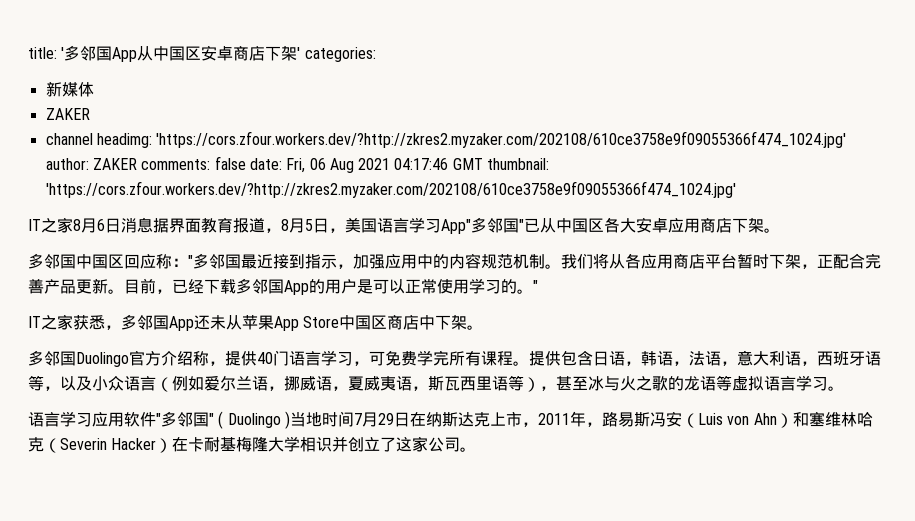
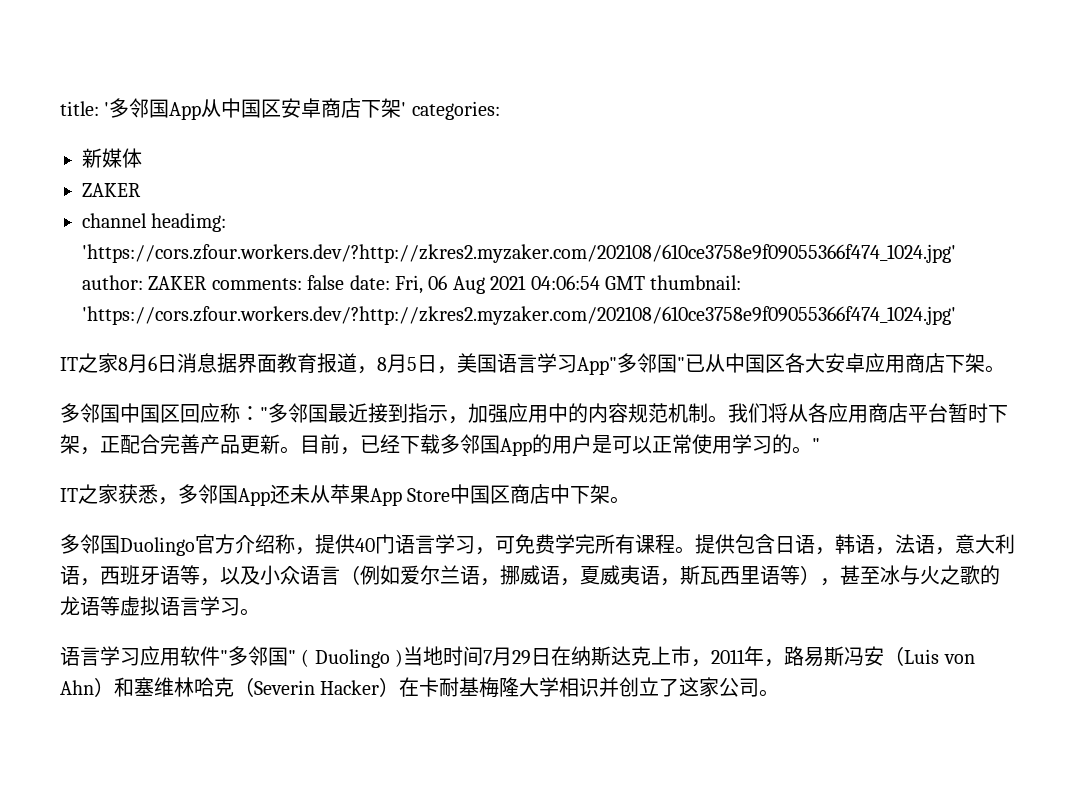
- channel headimg: 'https://cors.zfour.workers.dev/?http://zkres2.myzaker.com/202108/610ce3758e9f09055366f474_1024.jpg' author: ZAKER comments: false date: Fri, 06 Aug 2021 04:17:46 GMT thumbnail: 'https://cors.zfour.workers.dev/?http://zkres2.myzaker.com/202108/610ce3758e9f09055366f474_1024.jpg'
+ channel headimg: 'https://cors.zfour.workers.dev/?http://zkres2.myzaker.com/202108/610ce3758e9f09055366f474_1024.jpg' author: ZAKER comments: false date: Fri, 06 Aug 2021 04:06:54 GMT thumbnail: 'https://cors.zfour.workers.dev/?http://zkres2.myzaker.com/202108/610ce3758e9f09055366f474_1024.jpg'

